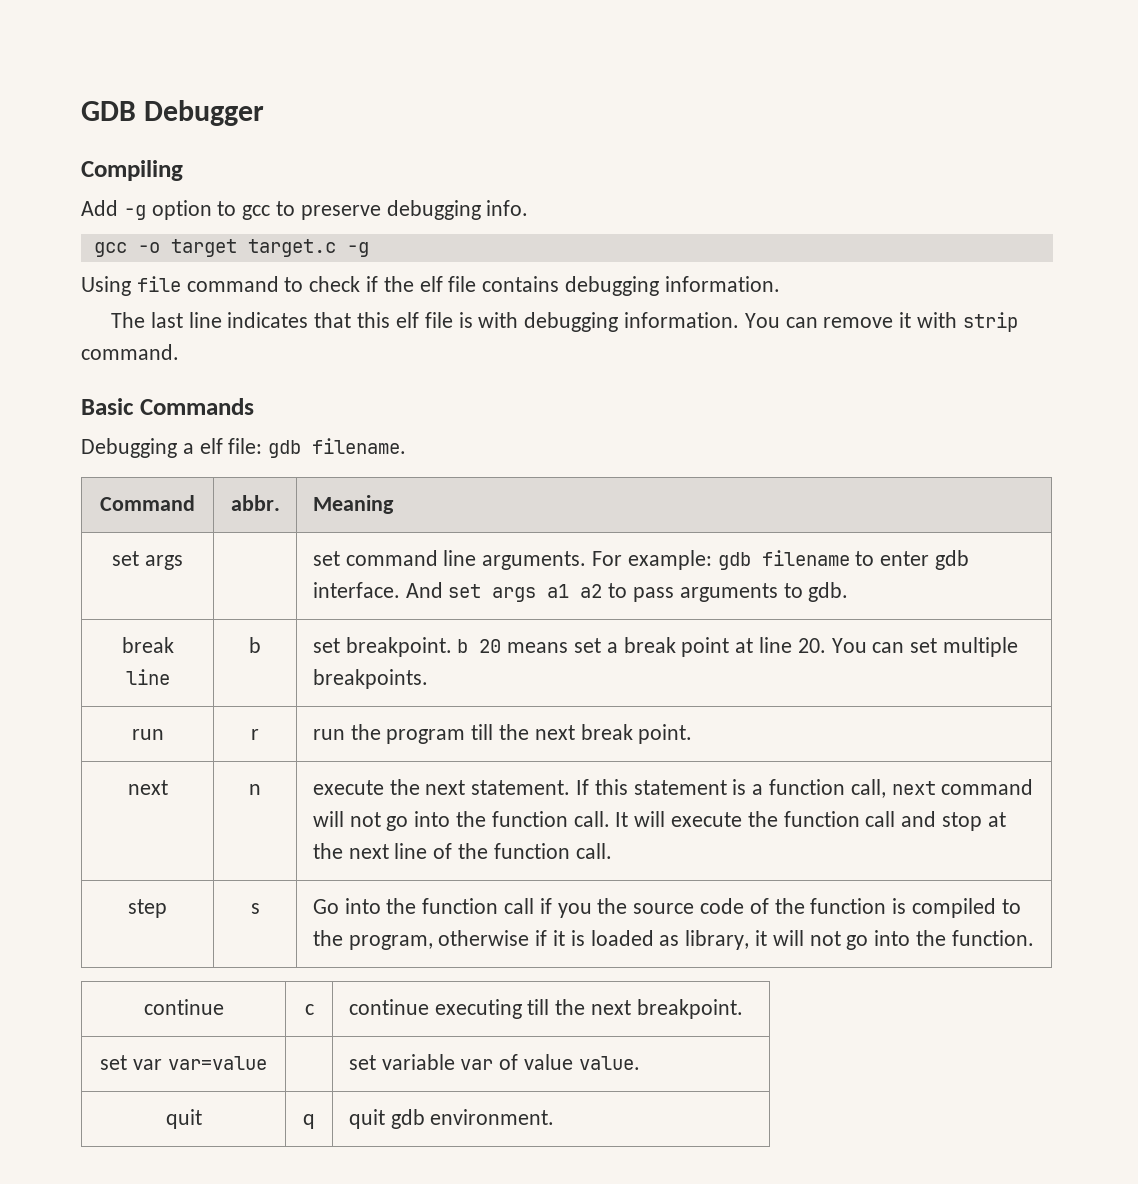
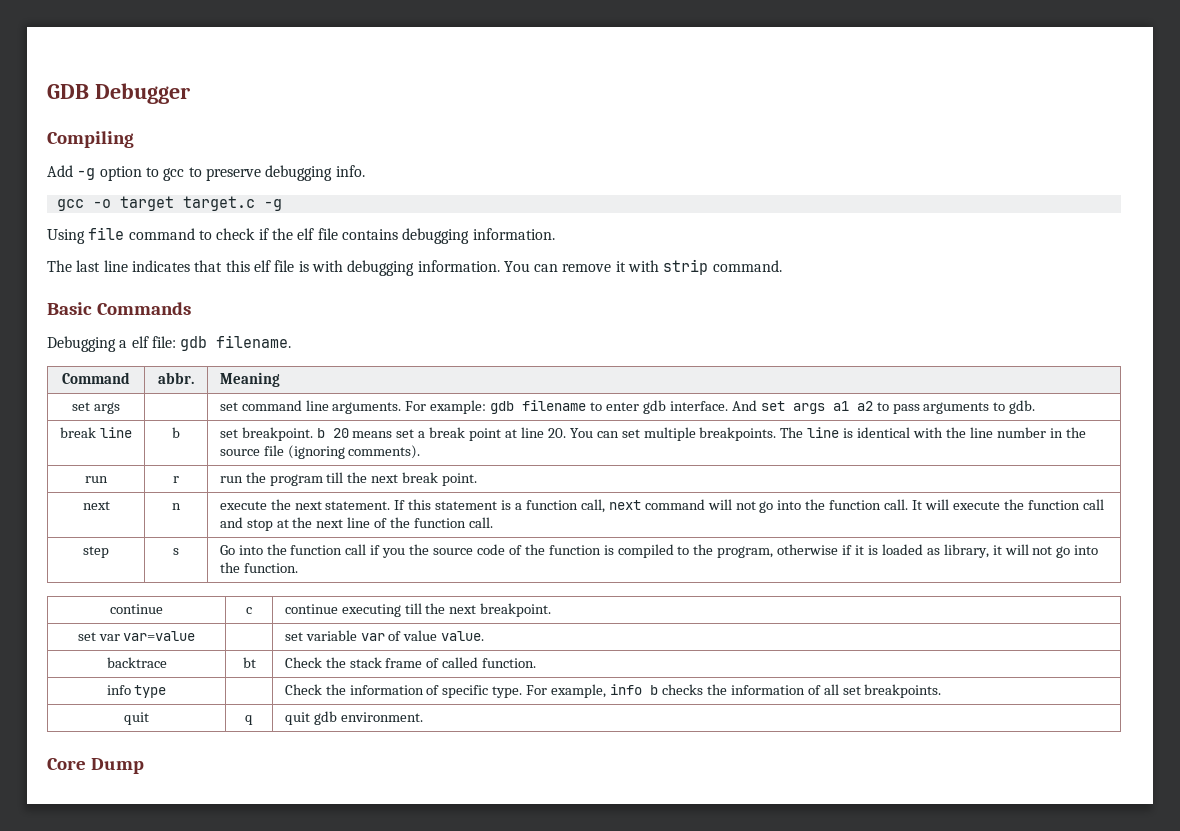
- break line | b | set breakpoint. b 20 means set a break point at line 20. You can set multiple breakpoints.
+ break line | b | set breakpoint. b 20 means set a break point at line 20. You can set multiple breakpoints. The line is identical with the line number in the source file (ignoring comments).
+ backtrace | bt | Check the stack frame of called function.
+ info type | | Check the information of specific type. For example, info b checks the information of all set breakpoints.
+ Core Dump

